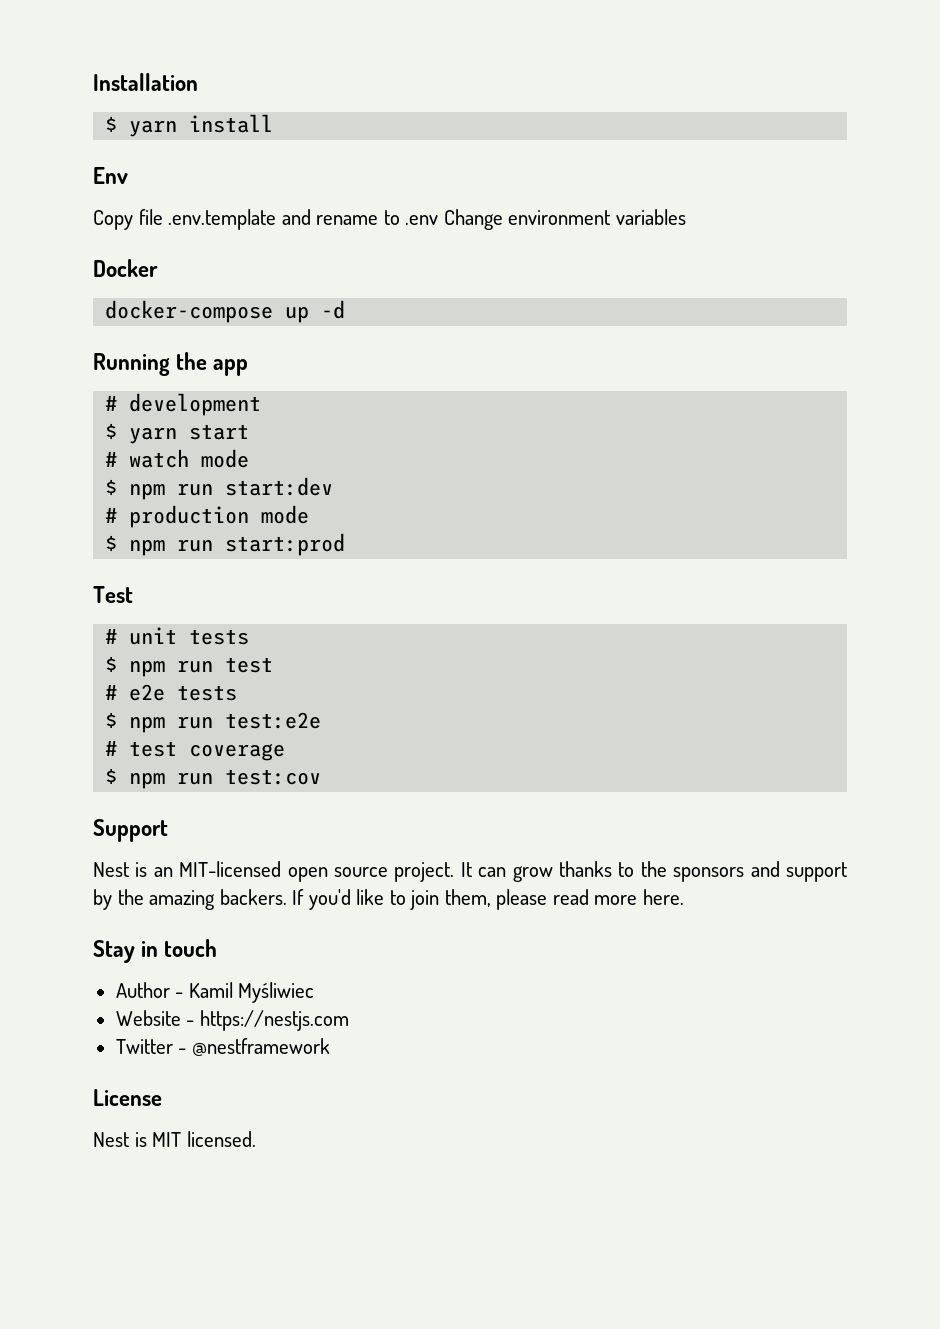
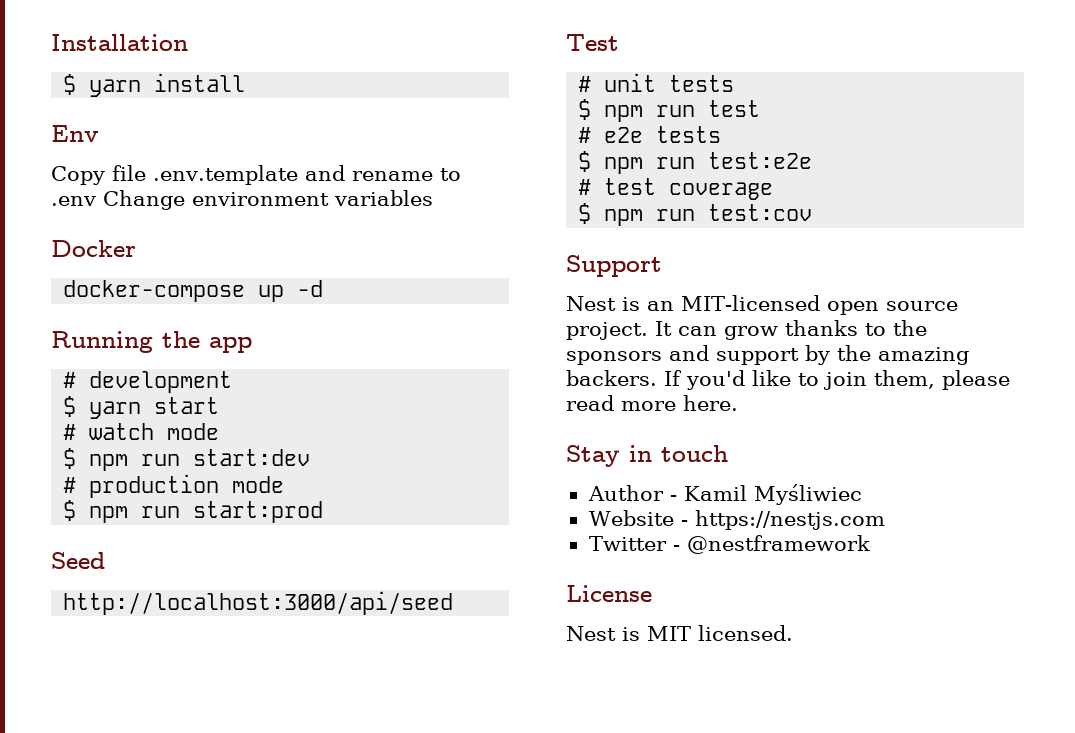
+ Seed
+ http://localhost:3000/api/seed

